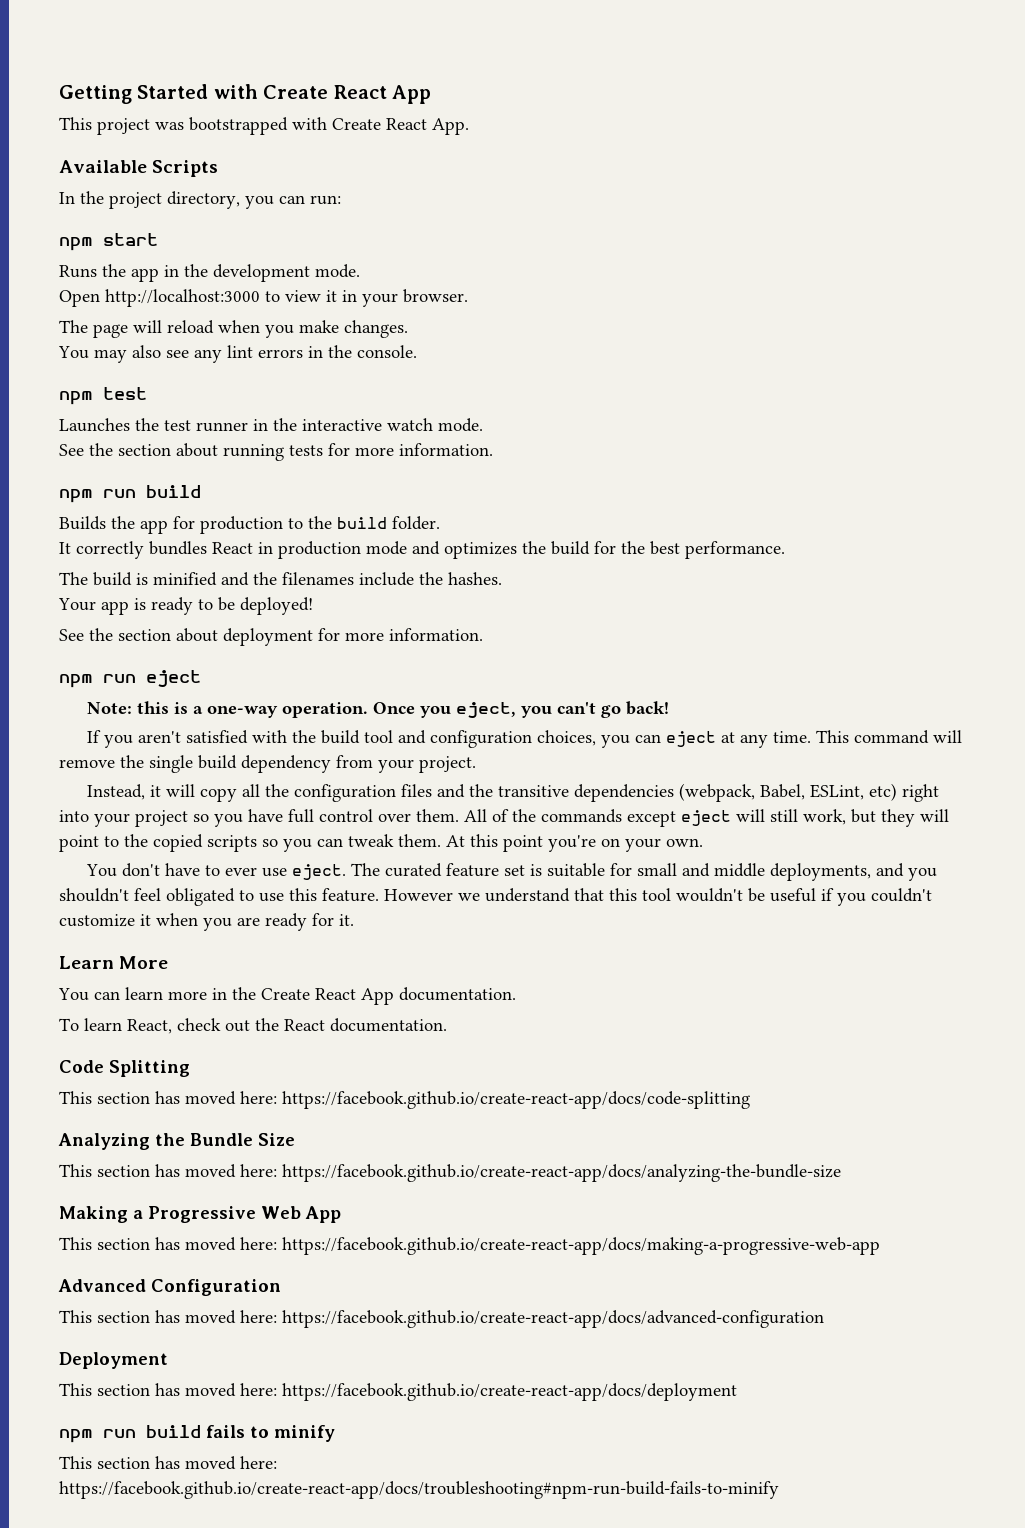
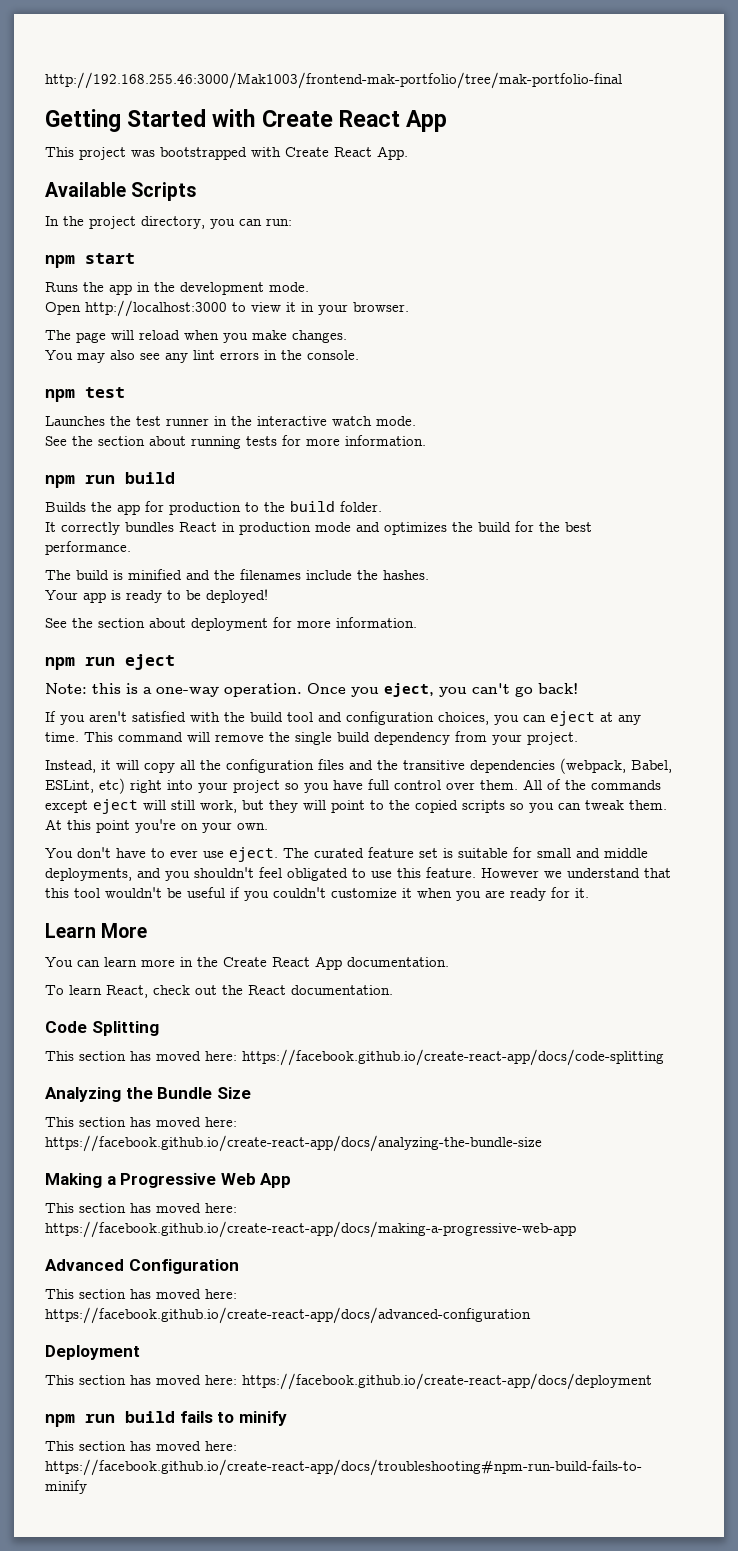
+ http://192.168.255.46:3000/Mak1003/frontend-mak-portfolio/tree/mak-portfolio-final

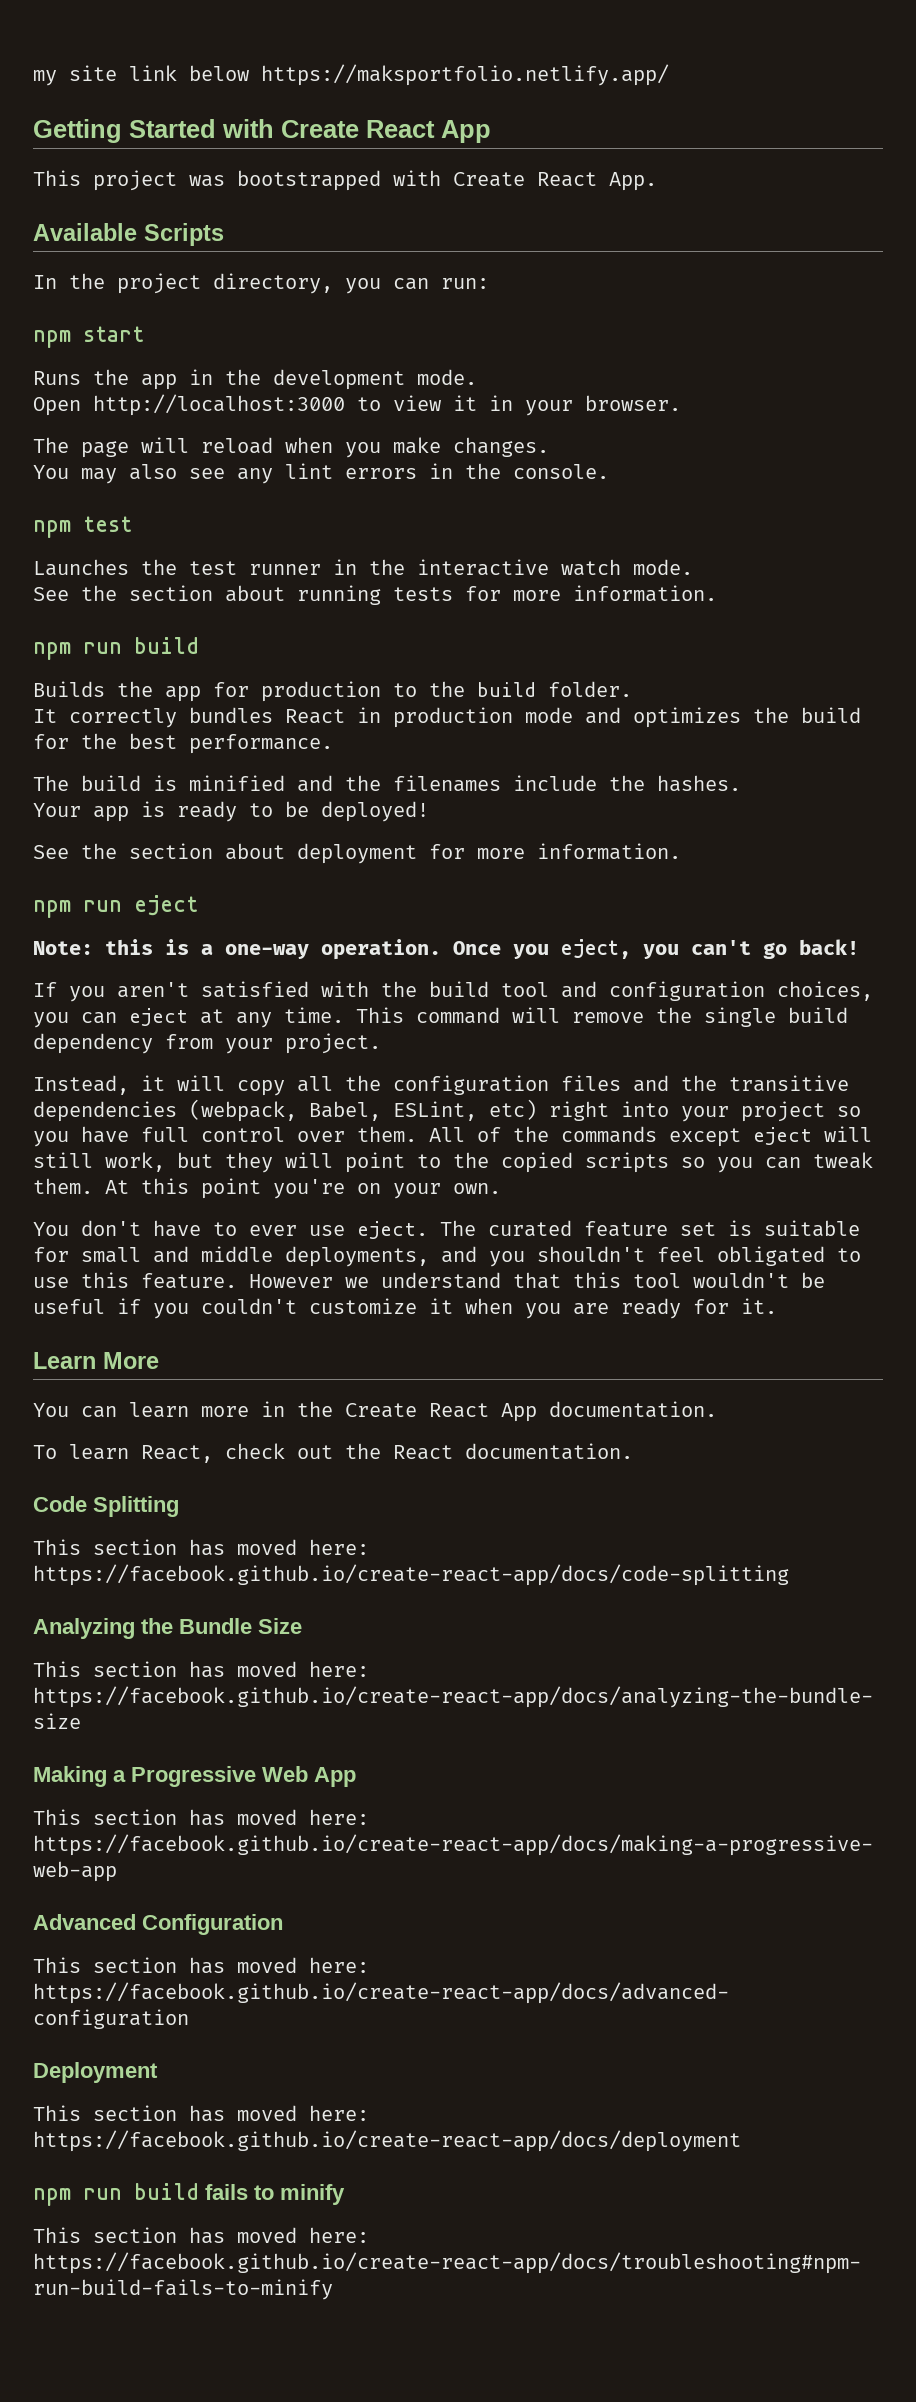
- http://192.168.255.46:3000/Mak1003/frontend-mak-portfolio/tree/mak-portfolio-final
+ my site link below https://maksportfolio.netlify.app/

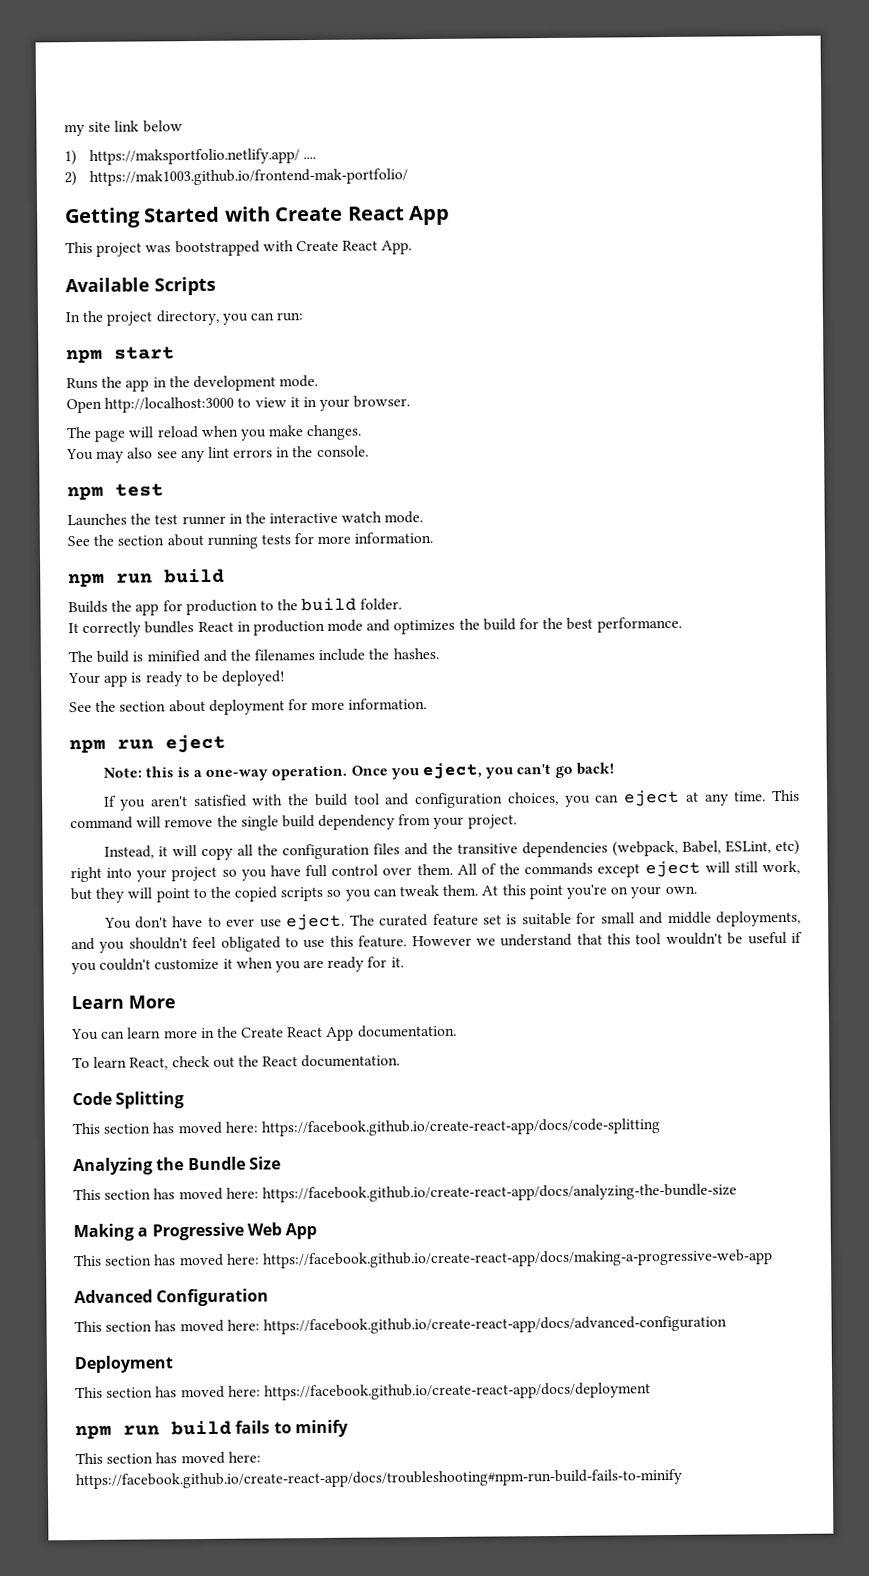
- my site link below https://maksportfolio.netlify.app/
+ my site link below
+ 1) https://maksportfolio.netlify.app/ ....
+ 2) https://mak1003.github.io/frontend-mak-portfolio/

